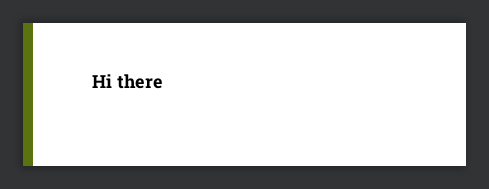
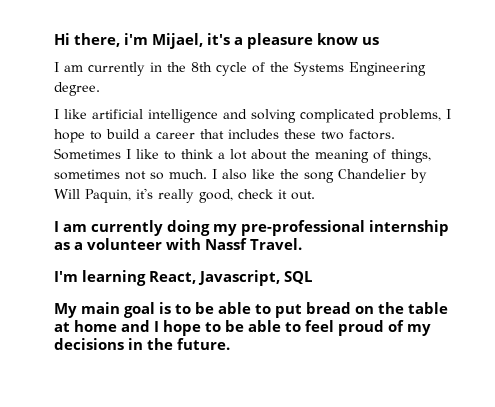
- Hi there
+ Hi there, i'm Mijael, it's a pleasure know us
+ I am currently in the 8th cycle of the Systems Engineering degree.
+ I like artificial intelligence and solving complicated problems, I hope to build a career that includes these two factors. Sometimes I like to think a lot about the meaning of things, sometimes not so much. I also like the song Chandelier by Will Paquin, it's really good, check it out.
+ I am currently doing my pre-professional internship as a volunteer with Nassf Travel.
+ I'm learning React, Javascript, SQL
+ My main goal is to be able to put bread on the table at home and I hope to be able to feel proud of my decisions in the future.

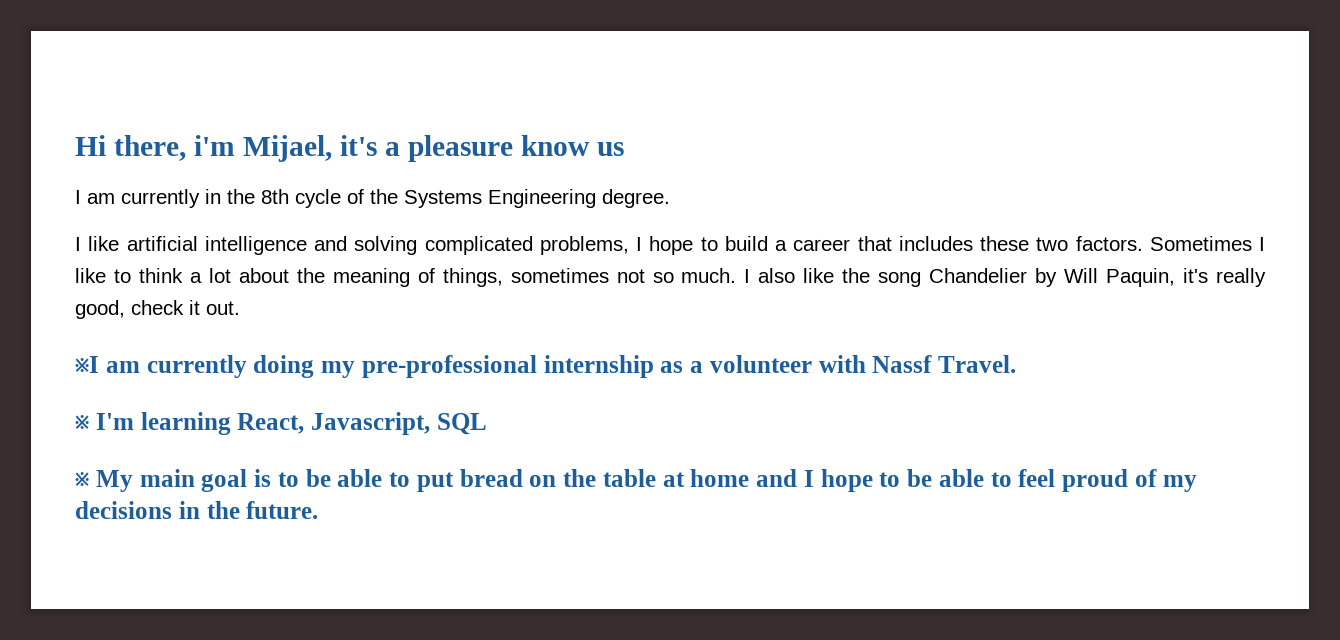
- I am currently doing my pre-professional internship as a volunteer with Nassf Travel.
+ ※I am currently doing my pre-professional internship as a volunteer with Nassf Travel.
- I'm learning React, Javascript, SQL
+ ※ I'm learning React, Javascript, SQL
- My main goal is to be able to put bread on the table at home and I hope to be able to feel proud of my decisions in the future.
+ ※ My main goal is to be able to put bread on the table at home and I hope to be able to feel proud of my decisions in the future.

